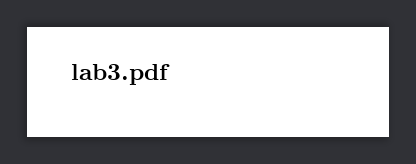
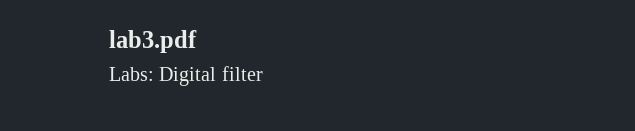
+ Labs: Digital filter

